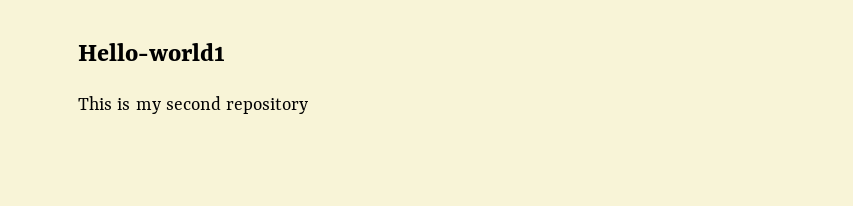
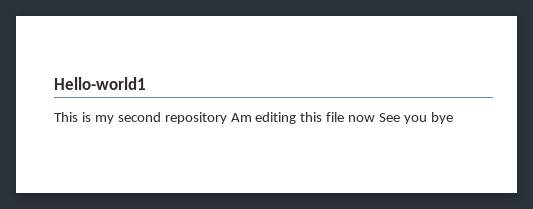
- This is my second repository
+ This is my second repository Am editing this file now See you bye

